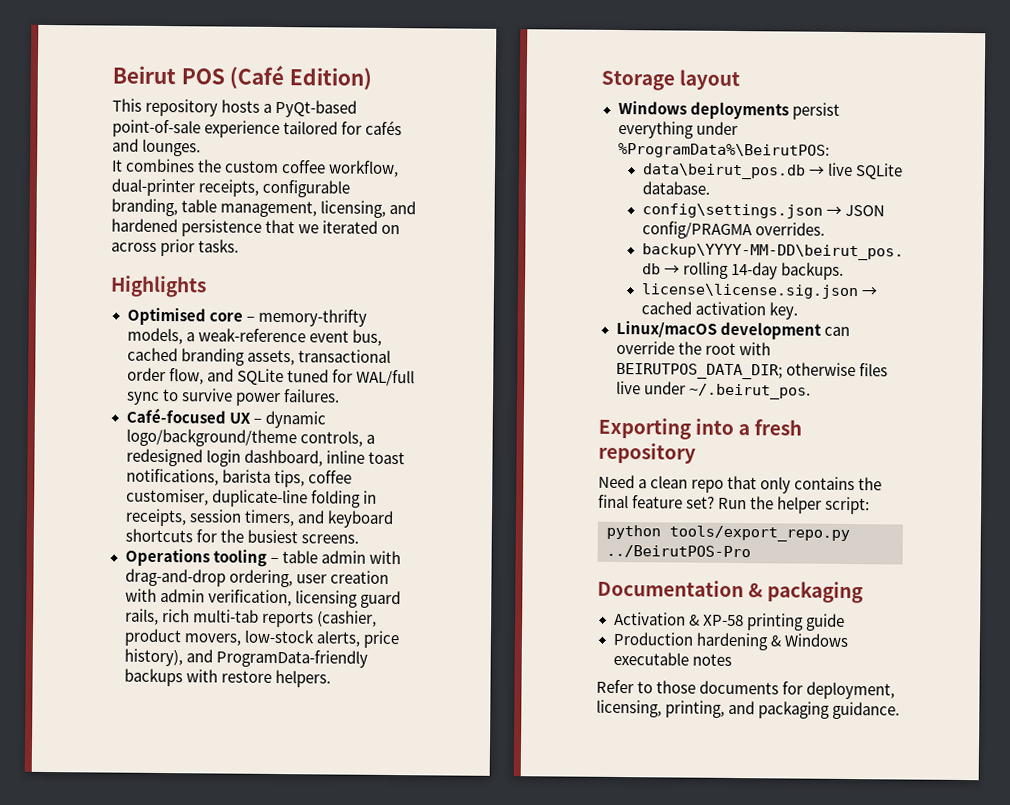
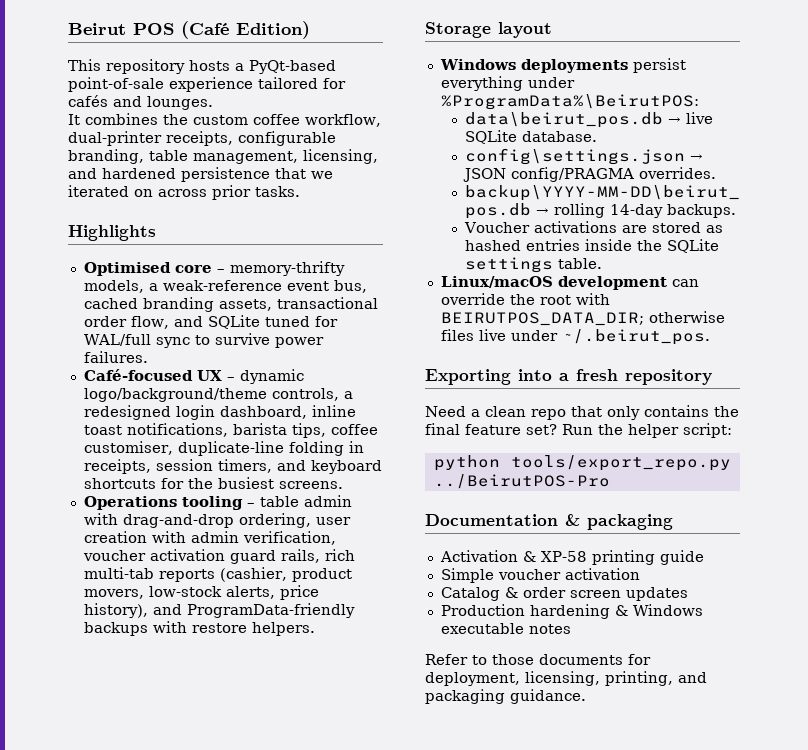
- Operations tooling – table admin with drag-and-drop ordering, user creation with admin verification, licensing guard rails, rich multi-tab reports (cashier, product movers, low-stock alerts, price history), and ProgramData-friendly backups with restore helpers.
+ Operations tooling – table admin with drag-and-drop ordering, user creation with admin verification, voucher activation guard rails, rich multi-tab reports (cashier, product movers, low-stock alerts, price history), and ProgramData-friendly backups with restore helpers.
- license\license.sig.json → cached activation key.
+ Voucher activations are stored as hashed entries inside the SQLite settings table.
+ Simple voucher activation
+ Catalog & order screen updates

